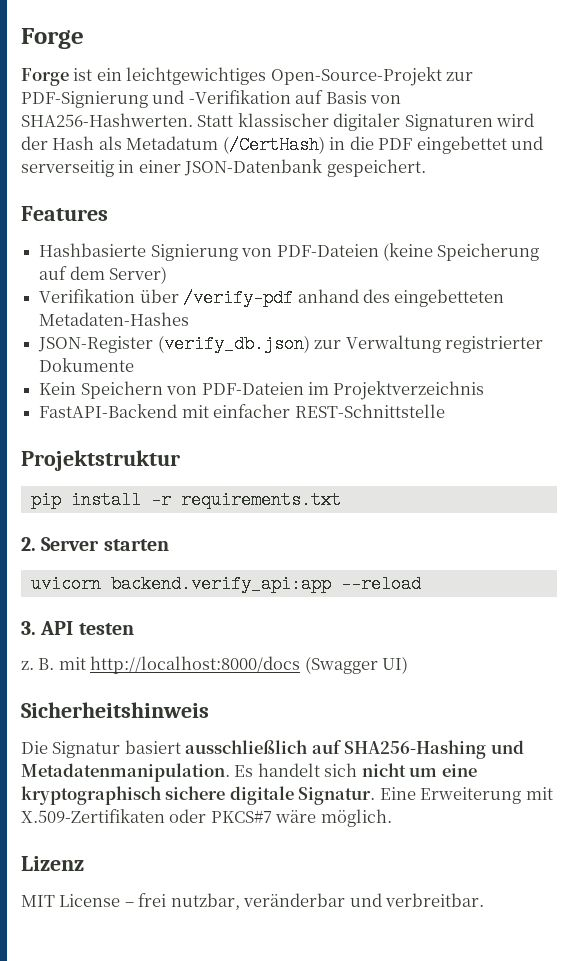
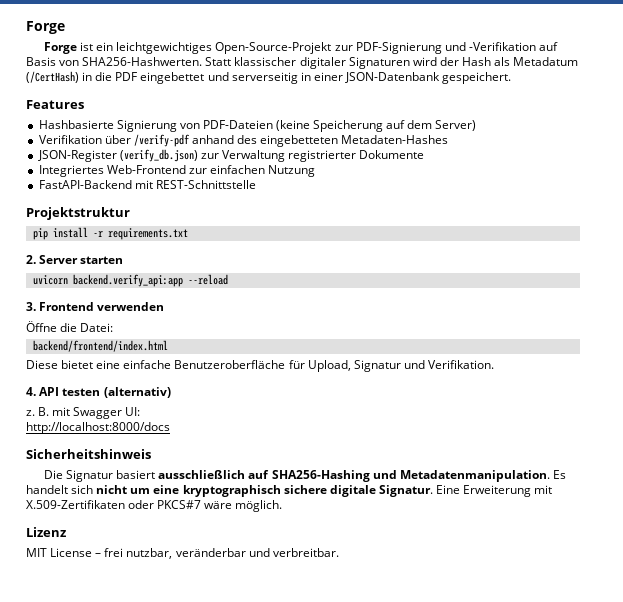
- Kein Speichern von PDF-Dateien im Projektverzeichnis
+ Integriertes Web-Frontend zur einfachen Nutzung
- FastAPI-Backend mit einfacher REST-Schnittstelle
+ FastAPI-Backend mit REST-Schnittstelle
- 3. API testen
+ 3. Frontend verwenden
+ Öffne die Datei:
+ backend/frontend/index.html
+ Diese bietet eine einfache Benutzeroberfläche für Upload, Signatur und Verifikation.
+ 4. API testen (alternativ)
- B. mit http://localhost:8000/docs (Swagger UI)
+ B. mit Swagger UI:
+ http://localhost:8000/docs

